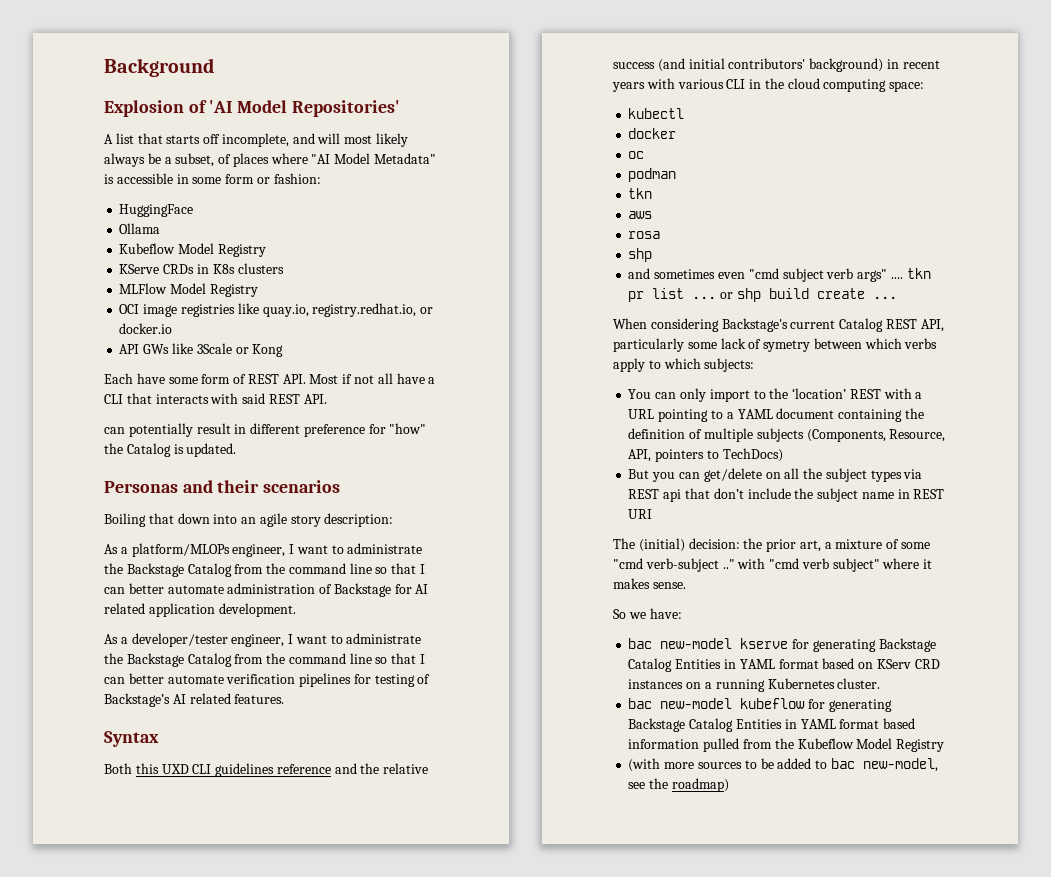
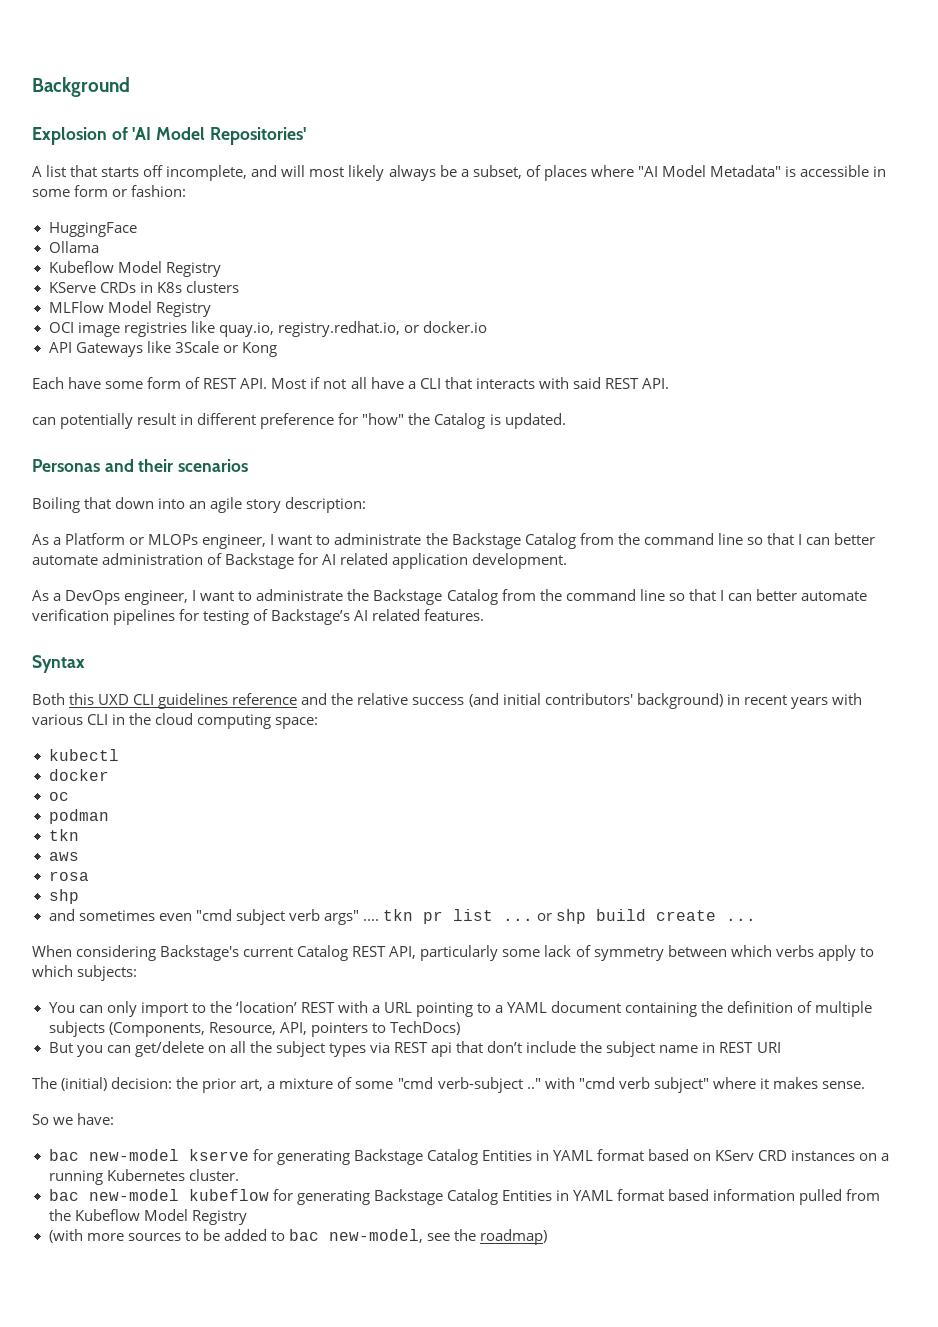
- API GWs like 3Scale or Kong
+ API Gateways like 3Scale or Kong
- As a platform/MLOPs engineer, I want to administrate the Backstage Catalog from the command line so that I can better automate administration of Backstage for AI related application development.
+ As a Platform or MLOPs engineer, I want to administrate the Backstage Catalog from the command line so that I can better automate administration of Backstage for AI related application development.
- As a developer/tester engineer, I want to administrate the Backstage Catalog from the command line so that I can better automate verification pipelines for testing of Backstage’s AI related features.
+ As a DevOps engineer, I want to administrate the Backstage Catalog from the command line so that I can better automate verification pipelines for testing of Backstage’s AI related features.
- When considering Backstage's current Catalog REST API, particularly some lack of symetry between which verbs apply to which subjects:
+ When considering Backstage's current Catalog REST API, particularly some lack of symmetry between which verbs apply to which subjects:

